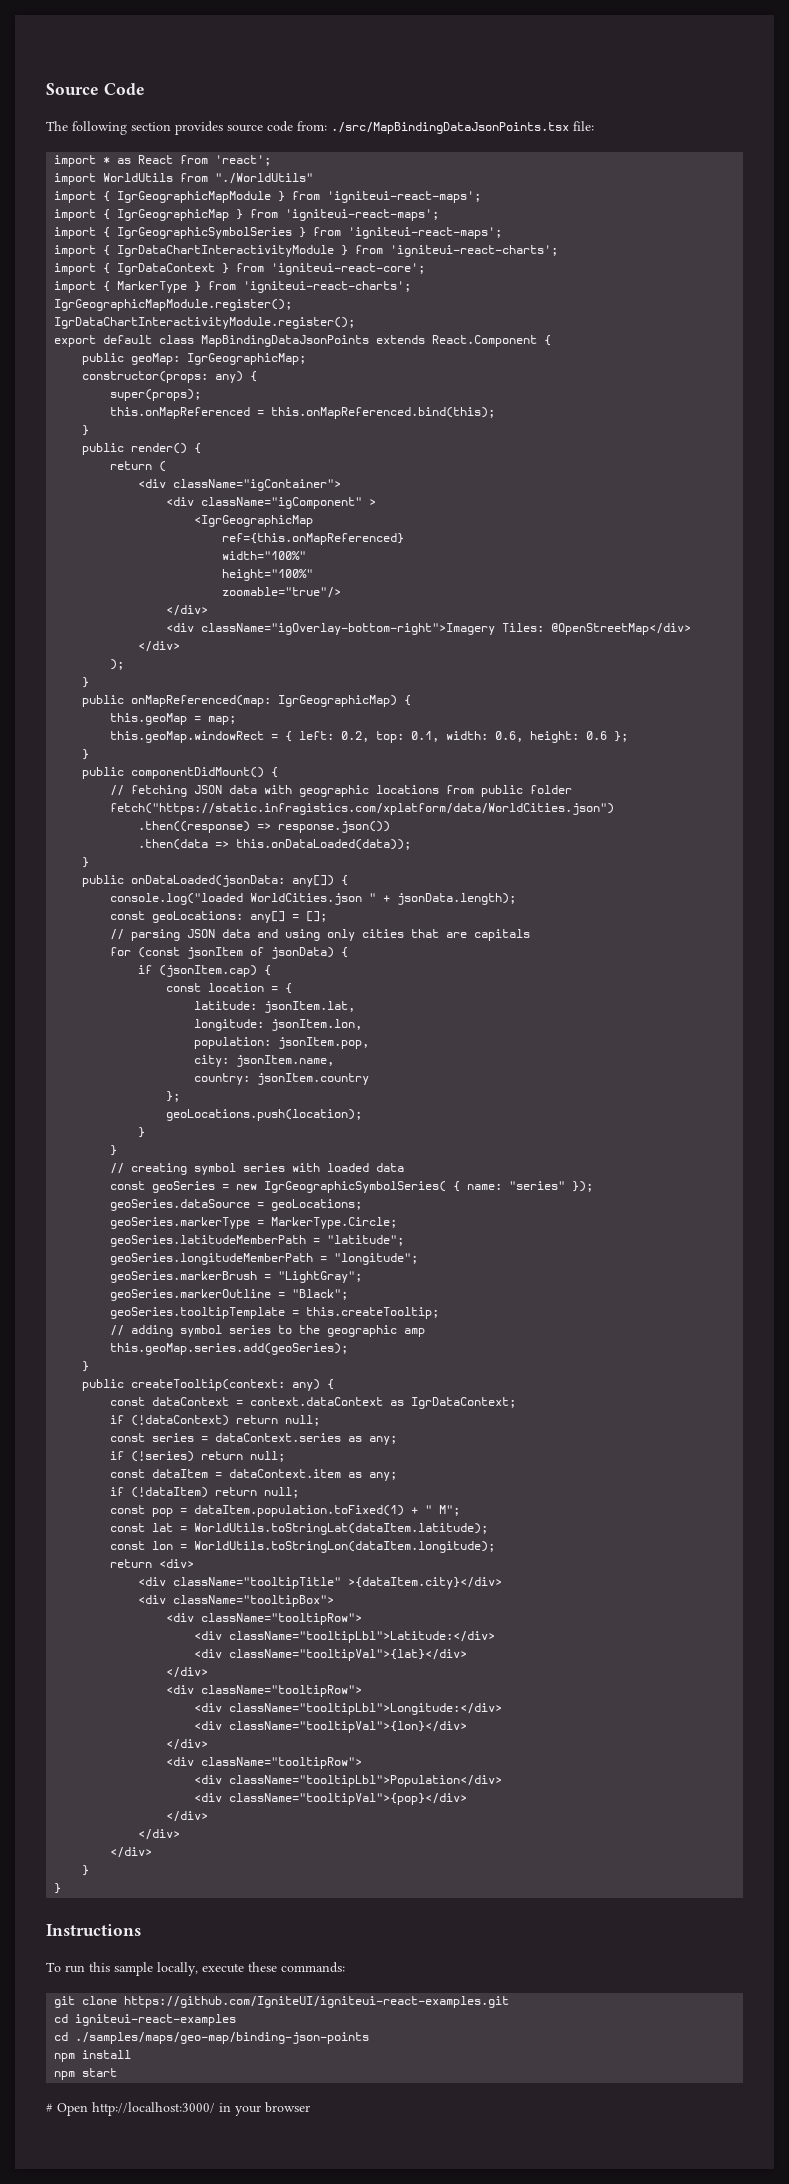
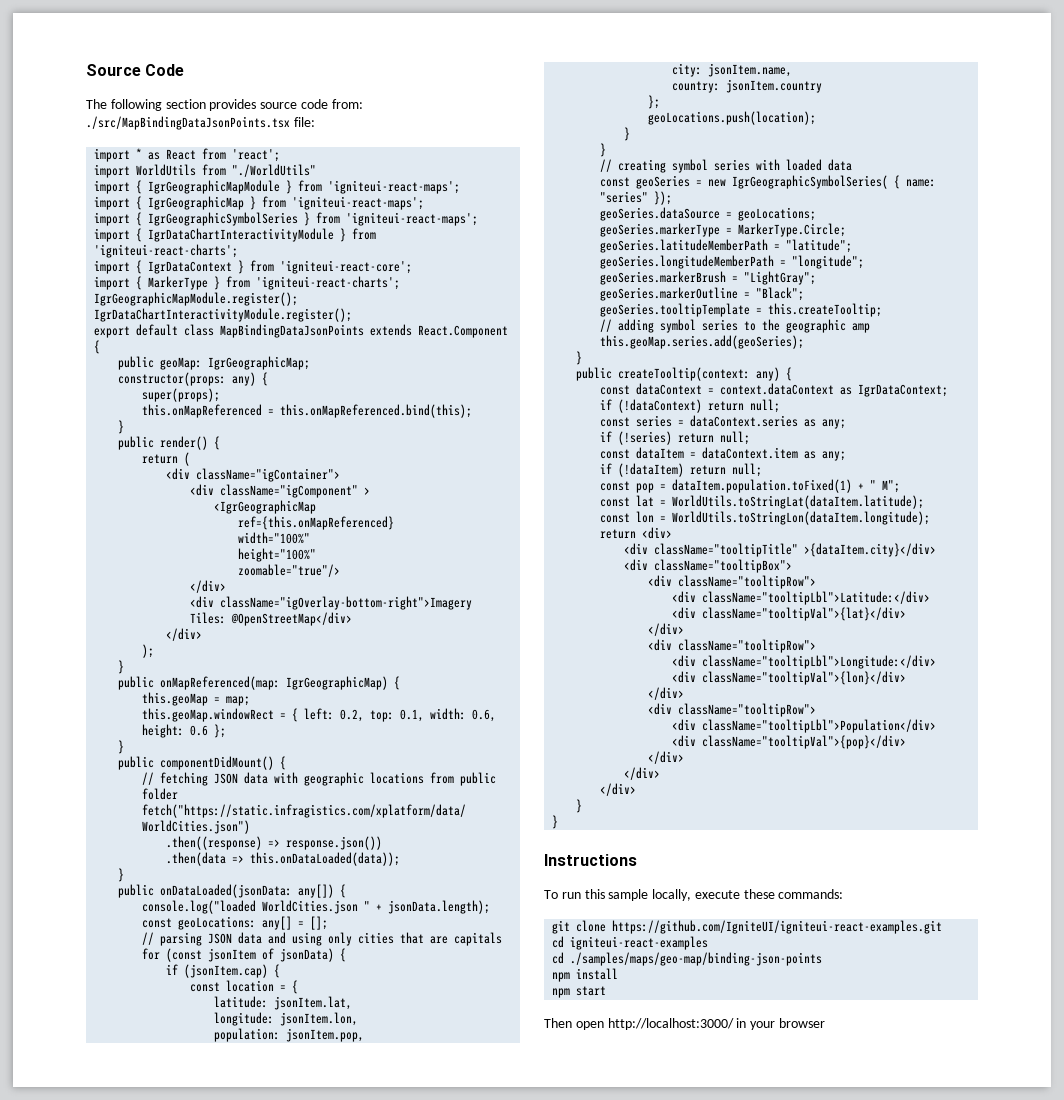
- # Open http://localhost:3000/ in your browser
+ Then open http://localhost:3000/ in your browser

